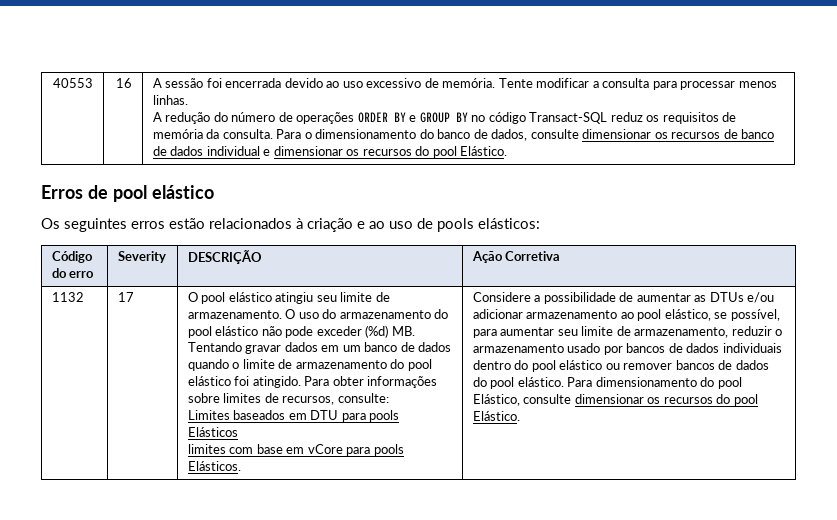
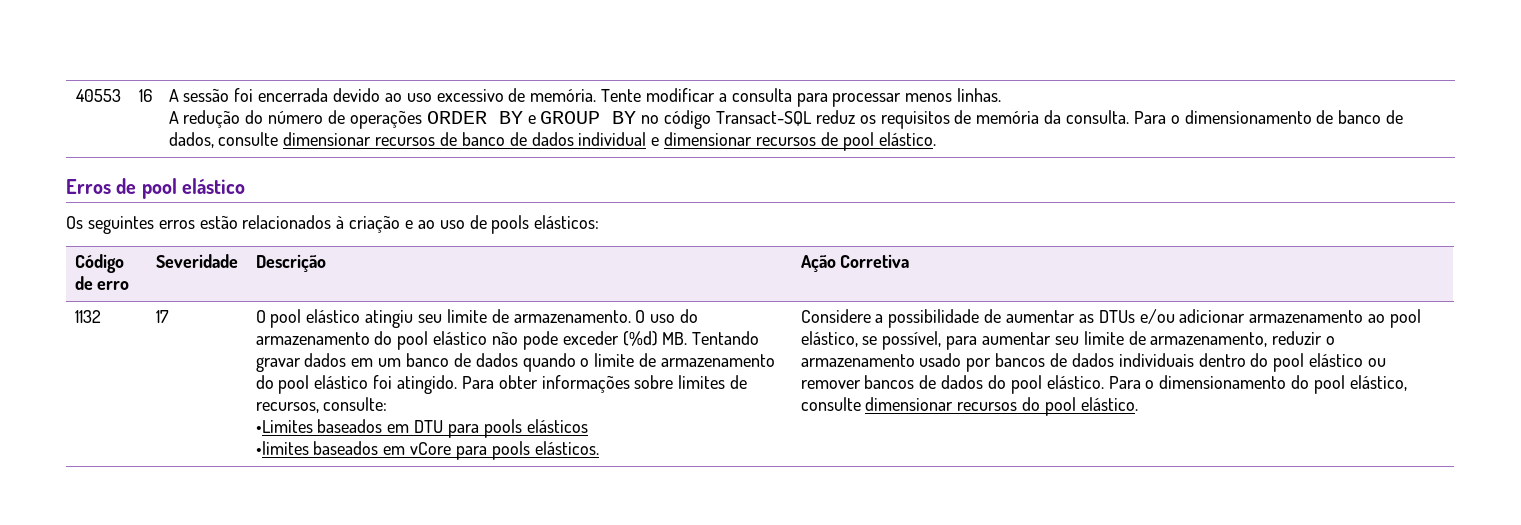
- Para o dimensionamento do banco de dados, consulte dimensionar os recursos de banco de dados individual e dimensionar os recursos do pool Elástico.
+ Para o dimensionamento de banco de dados, consulte dimensionar recursos de banco de dados individual e dimensionar recursos de pool elástico.
- Código do erro | Severity | DESCRIÇÃO | Ação Corretiva
+ Código de erro | Severidade | Descrição | Ação Corretiva
- Limites baseados em DTU para pools Elásticos
- limites com base em vCore para pools Elásticos.
+ •Limites baseados em DTU para pools elásticos
+ •limites baseados em vCore para pools elásticos.
- Para dimensionamento do pool Elástico, consulte dimensionar os recursos do pool Elástico.
+ Para o dimensionamento do pool elástico, consulte dimensionar recursos do pool elástico.

